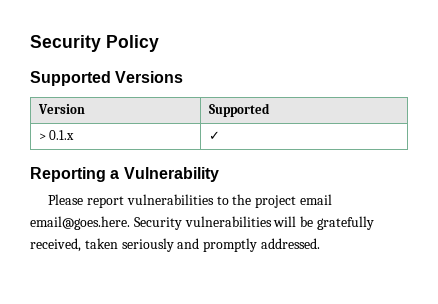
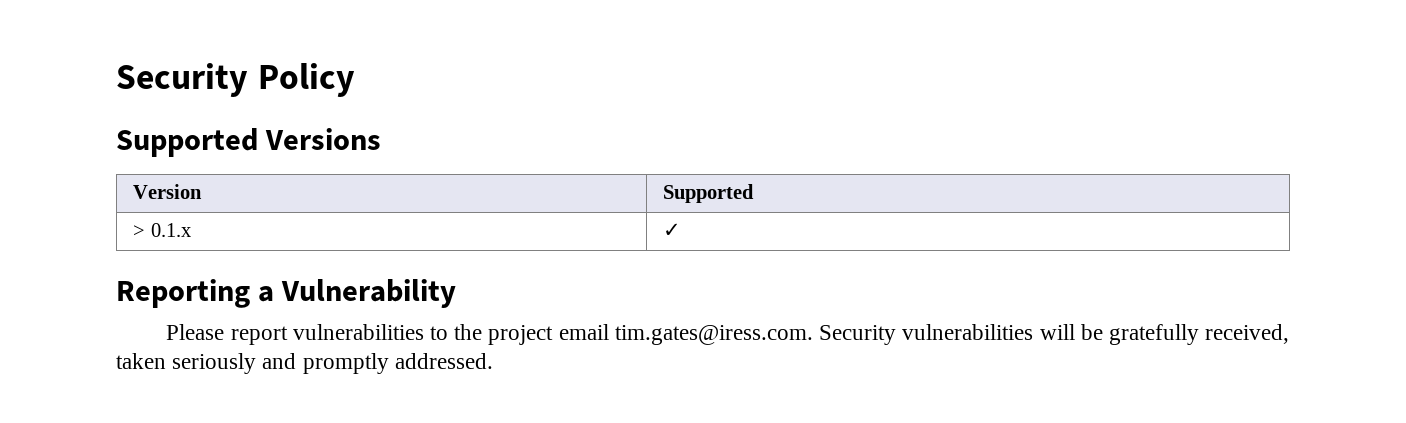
- Please report vulnerabilities to the project email email@goes.here. Security vulnerabilities will be gratefully received, taken seriously and promptly addressed.
+ Please report vulnerabilities to the project email tim.gates@iress.com. Security vulnerabilities will be gratefully received, taken seriously and promptly addressed.

